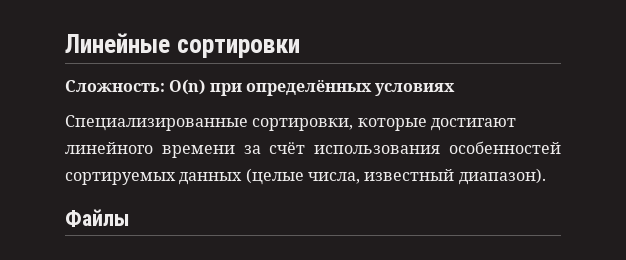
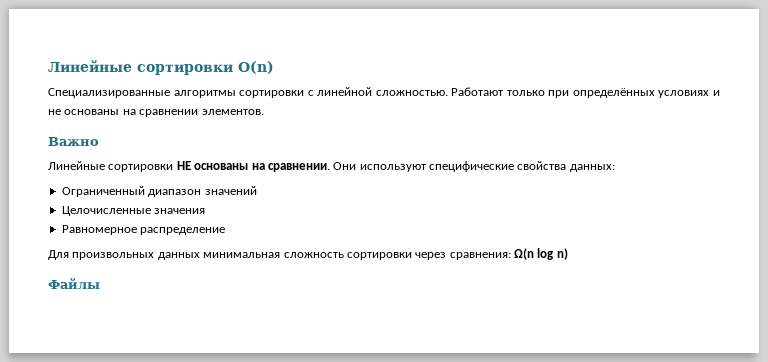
- Линейные сортировки
- Сложность: O(n) при определённых условиях
- Специализированные сортировки, которые достигают линейного времени за счёт использования особенностей сортируемых данных (целые числа, известный диапазон).
+ Линейные сортировки O(n)
+ Специализированные алгоритмы сортировки с линейной сложностью. Работают только при определённых условиях и не основаны на сравнении элементов.
+ Важно
+ Линейные сортировки НЕ основаны на сравнении. Они используют специфические свойства данных:
+ Ограниченный диапазон значений
+ Целочисленные значения
+ Равномерное распределение
+ Для произвольных данных минимальная сложность сортировки через сравнения: Ω(n log n)

